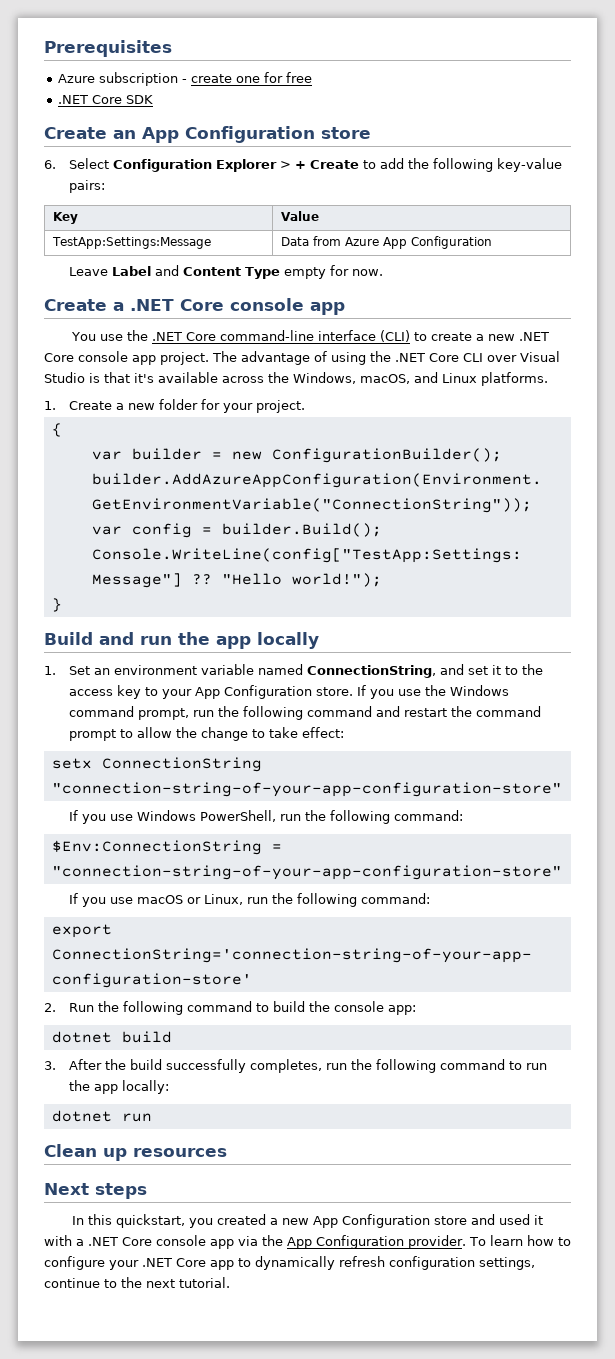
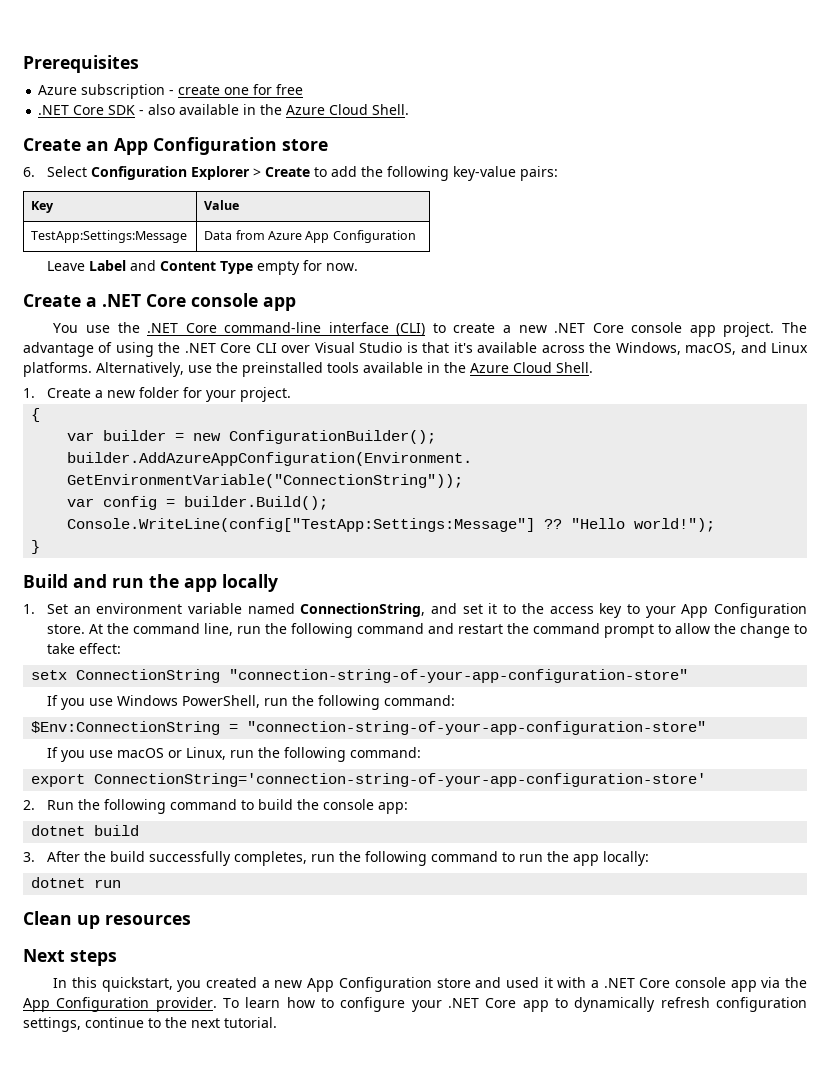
- .NET Core SDK
+ .NET Core SDK - also available in the Azure Cloud Shell.
- 6. Select Configuration Explorer > + Create to add the following key-value pairs:
+ 6. Select Configuration Explorer > Create to add the following key-value pairs:
+ Alternatively, use the preinstalled tools available in the Azure Cloud Shell.
- If you use the Windows command prompt, run the following command and restart the command prompt to allow the change to take effect:
+ At the command line, run the following command and restart the command prompt to allow the change to take effect:

